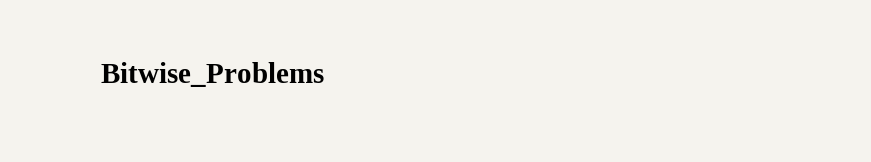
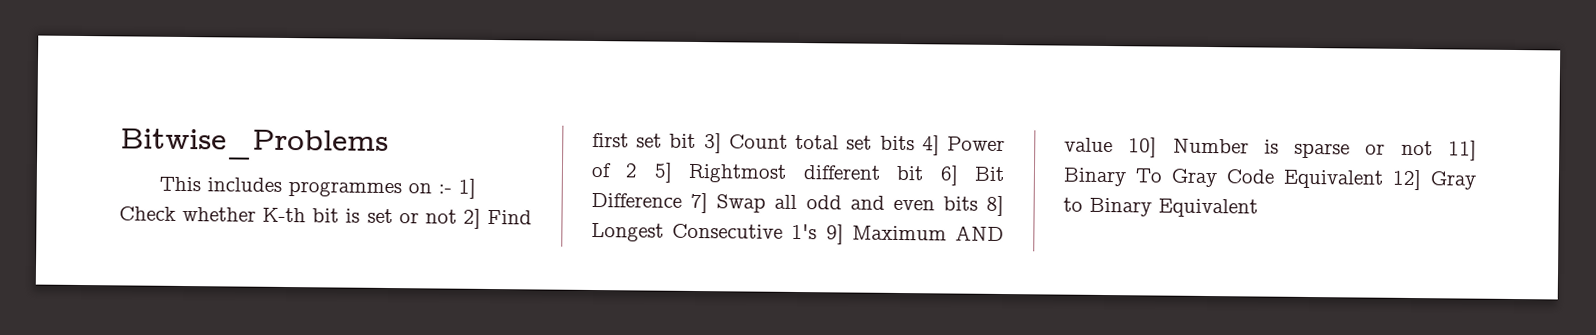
+ This includes programmes on :- 1] Check whether K-th bit is set or not 2] Find first set bit 3] Count total set bits 4] Power of 2 5] Rightmost different bit 6] Bit Difference 7] Swap all odd and even bits 8] Longest Consecutive 1's 9] Maximum AND value 10] Number is sparse or not 11] Binary To Gray Code Equivalent 12] Gray to Binary Equivalent

